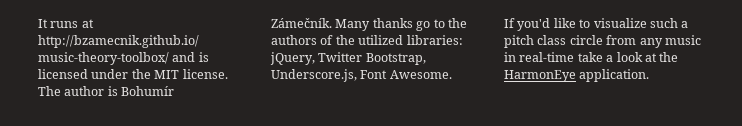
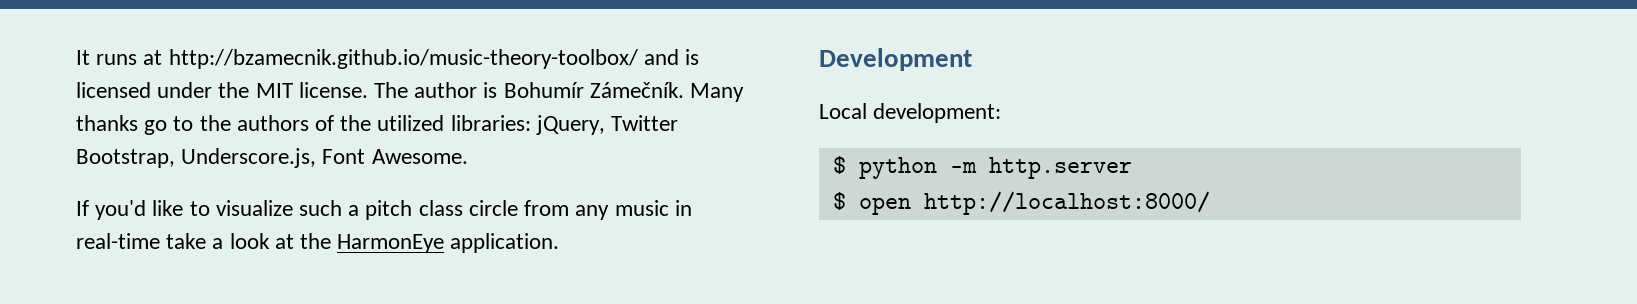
+ Development
+ Local development:
+ $ python -m http.server
+ $ open http://localhost:8000/

